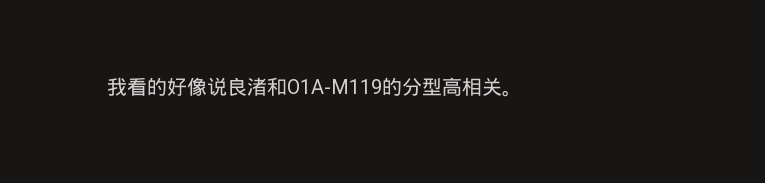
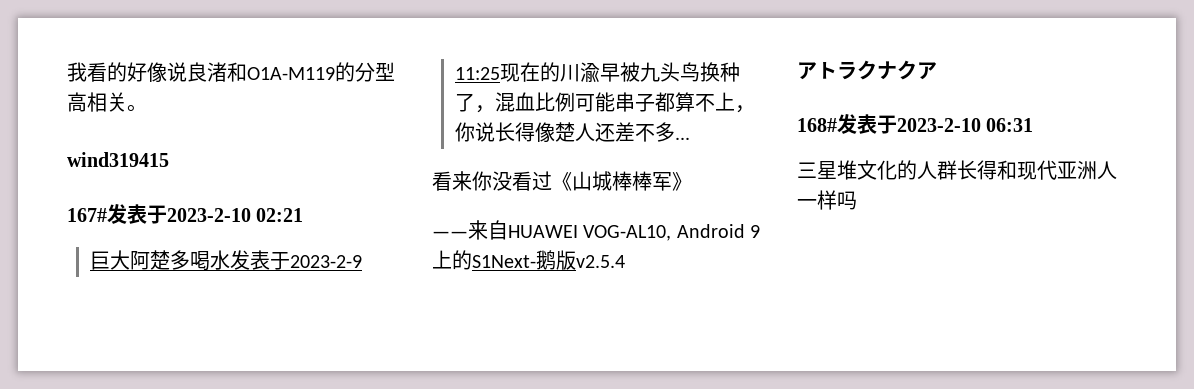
+ wind319415
+ 167#发表于2023-2-10 02:21
+ 巨大阿楚多喝水发表于2023-2-9 11:25现在的川渝早被九头鸟换种了，混血比例可能串子都算不上，你说长得像楚人还差不多...
+ 看来你没看过《山城棒棒军》
+ ——来自HUAWEI VOG-AL10, Android 9上的S1Next-鹅版v2.5.4
+ アトラクナクア
+ 168#发表于2023-2-10 06:31
+ 三星堆文化的人群长得和现代亚洲人一样吗

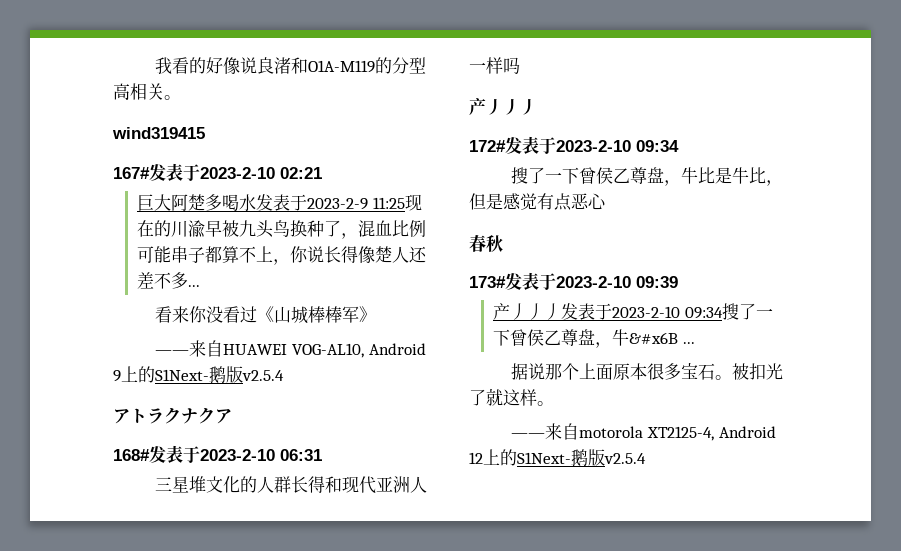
  三星堆文化的人群长得和现代亚洲人一样吗
+ 产丿丿丿
+ 172#发表于2023-2-10 09:34
+ 搜了一下曾侯乙尊盘，牛比是牛比，但是感觉有点恶心
+ 春秋
+ 173#发表于2023-2-10 09:39
+ 产丿丿丿发表于2023-2-10 09:34搜了一下曾侯乙尊盘，牛&#x6B ...
+ 据说那个上面原本很多宝石。被扣光了就这样。
+ ——来自motorola XT2125-4, Android 12上的S1Next-鹅版v2.5.4

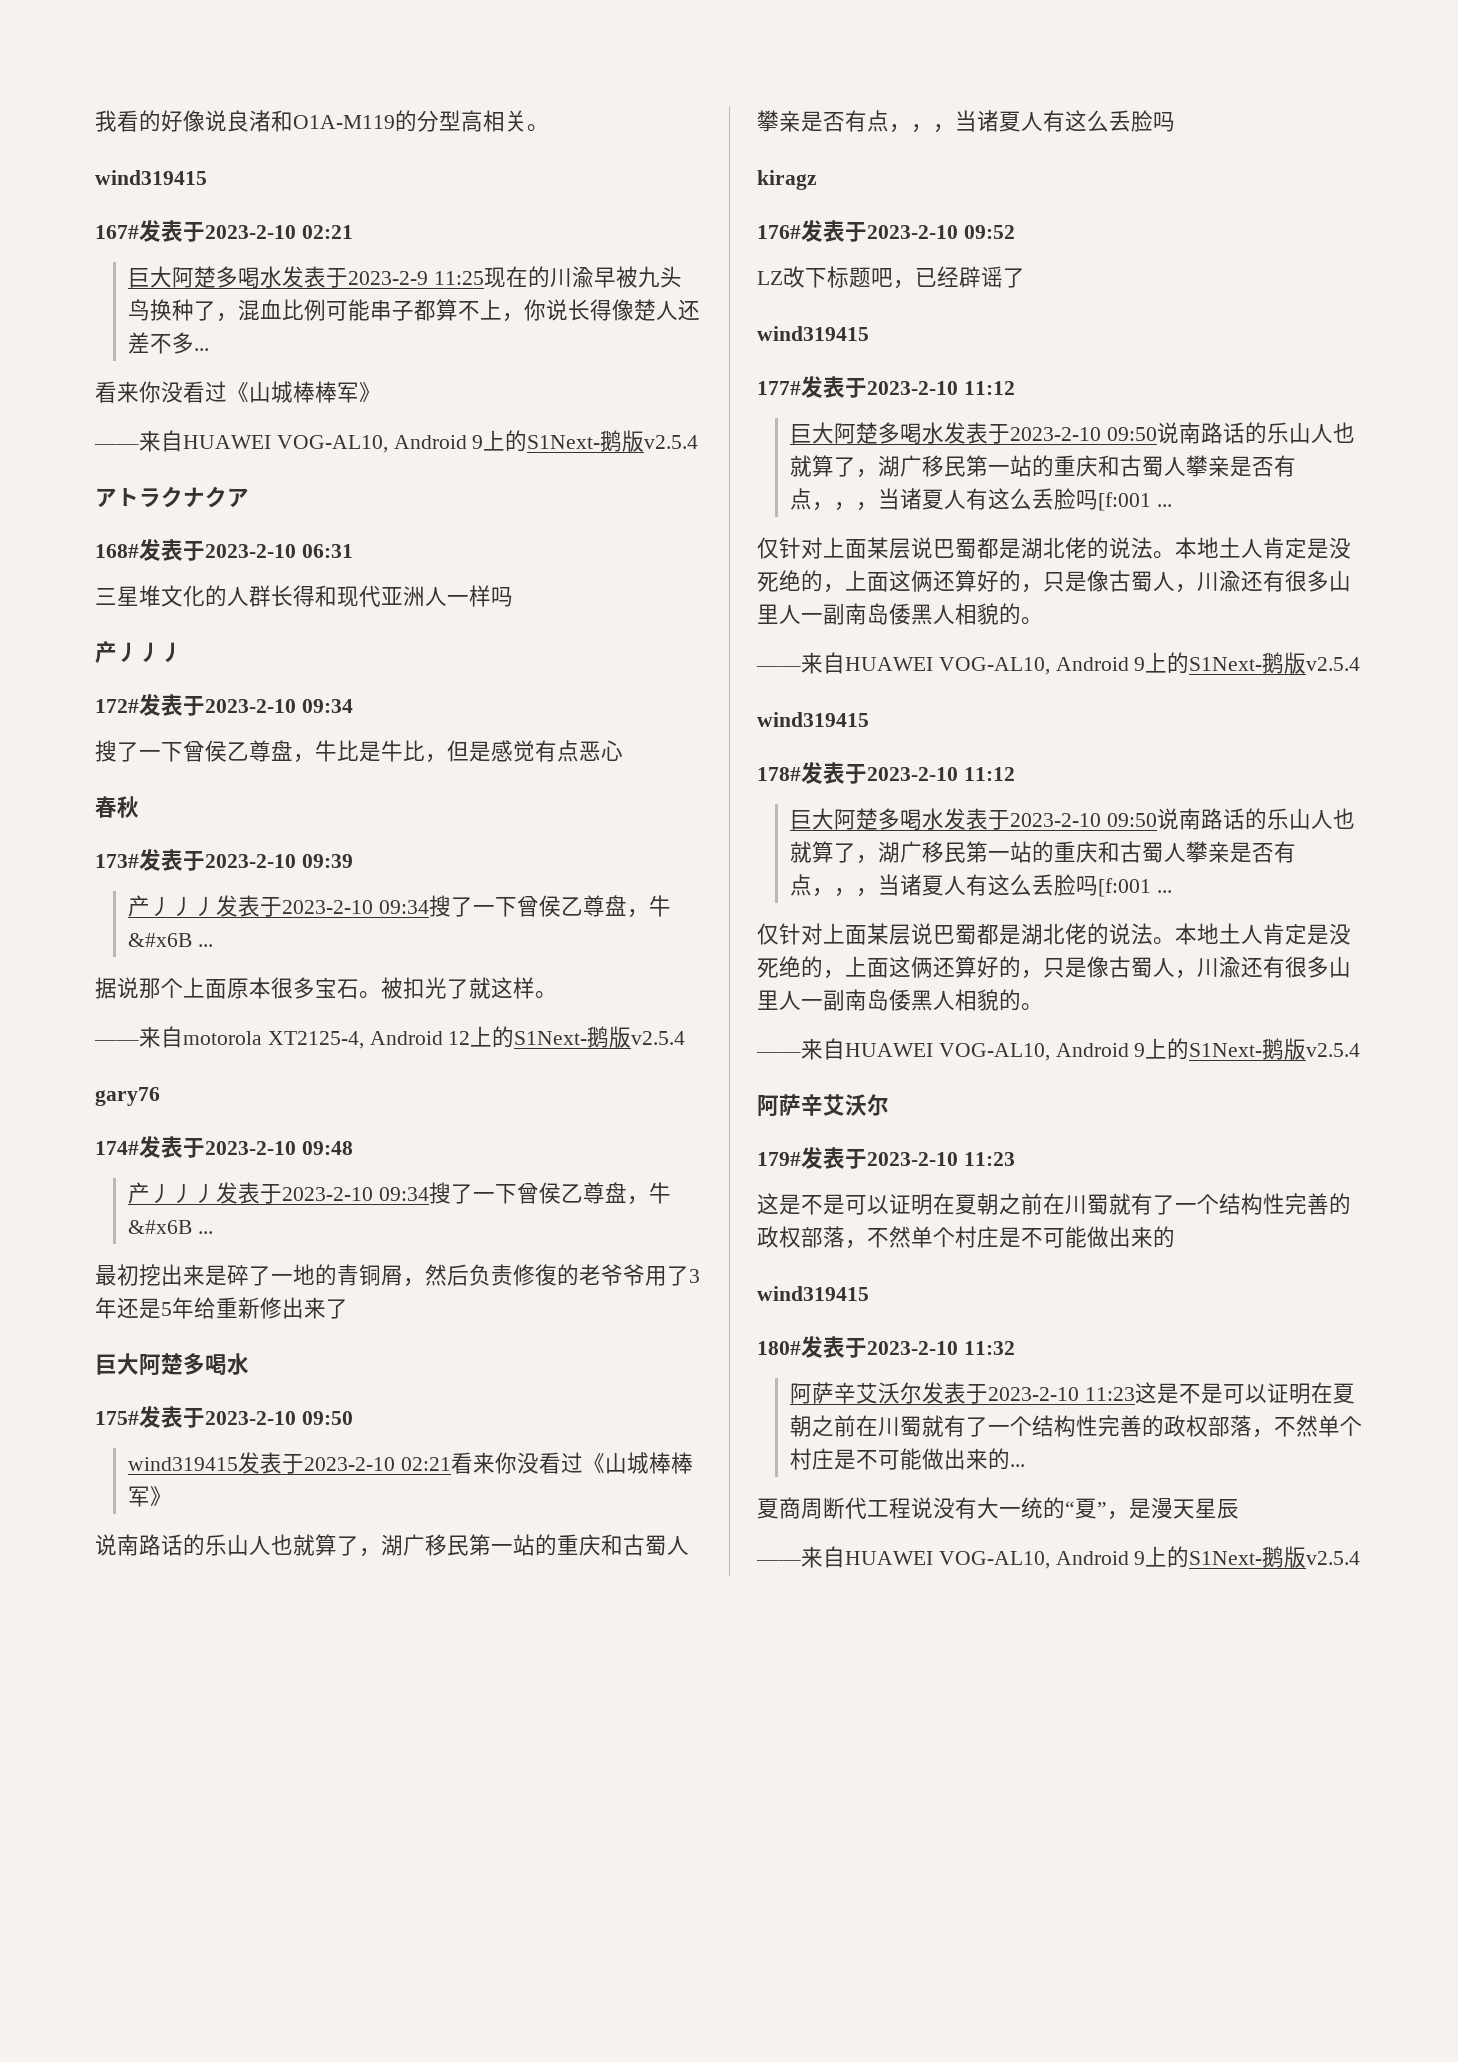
+ gary76
+ 174#发表于2023-2-10 09:48
+ 产丿丿丿发表于2023-2-10 09:34搜了一下曾侯乙尊盘，牛&#x6B ...
+ 最初挖出来是碎了一地的青铜屑，然后负责修復的老爷爷用了3年还是5年给重新修出来了
+ 巨大阿楚多喝水
+ 175#发表于2023-2-10 09:50
+ wind319415发表于2023-2-10 02:21看来你没看过《山城棒棒军》
+ 说南路话的乐山人也就算了，湖广移民第一站的重庆和古蜀人攀亲是否有点，，，当诸夏人有这么丢脸吗
+ kiragz
+ 176#发表于2023-2-10 09:52
+ LZ改下标题吧，已经辟谣了
+ wind319415
+ 177#发表于2023-2-10 11:12
+ 巨大阿楚多喝水发表于2023-2-10 09:50说南路话的乐山人也就算了，湖广移民第一站的重庆和古蜀人攀亲是否有点，，，当诸夏人有这么丢脸吗[f:001 ...
+ 仅针对上面某层说巴蜀都是湖北佬的说法。本地土人肯定是没死绝的，上面这俩还算好的，只是像古蜀人，川渝还有很多山里人一副南岛倭黑人相貌的。
+ ——来自HUAWEI VOG-AL10, Android 9上的S1Next-鹅版v2.5.4
+ wind319415
+ 178#发表于2023-2-10 11:12
+ 巨大阿楚多喝水发表于2023-2-10 09:50说南路话的乐山人也就算了，湖广移民第一站的重庆和古蜀人攀亲是否有点，，，当诸夏人有这么丢脸吗[f:001 ...
+ 仅针对上面某层说巴蜀都是湖北佬的说法。本地土人肯定是没死绝的，上面这俩还算好的，只是像古蜀人，川渝还有很多山里人一副南岛倭黑人相貌的。
+ ——来自HUAWEI VOG-AL10, Android 9上的S1Next-鹅版v2.5.4
+ 阿萨辛艾沃尔
+ 179#发表于2023-2-10 11:23
+ 这是不是可以证明在夏朝之前在川蜀就有了一个结构性完善的政权部落，不然单个村庄是不可能做出来的
+ wind319415
+ 180#发表于2023-2-10 11:32
+ 阿萨辛艾沃尔发表于2023-2-10 11:23这是不是可以证明在夏朝之前在川蜀就有了一个结构性完善的政权部落，不然单个村庄是不可能做出来的...
+ 夏商周断代工程说没有大一统的“夏”，是漫天星辰
+ ——来自HUAWEI VOG-AL10, Android 9上的S1Next-鹅版v2.5.4

